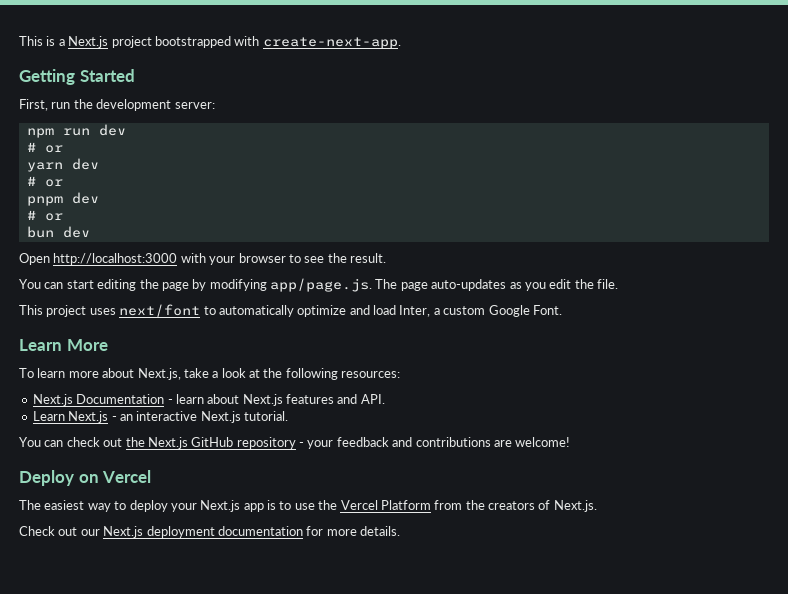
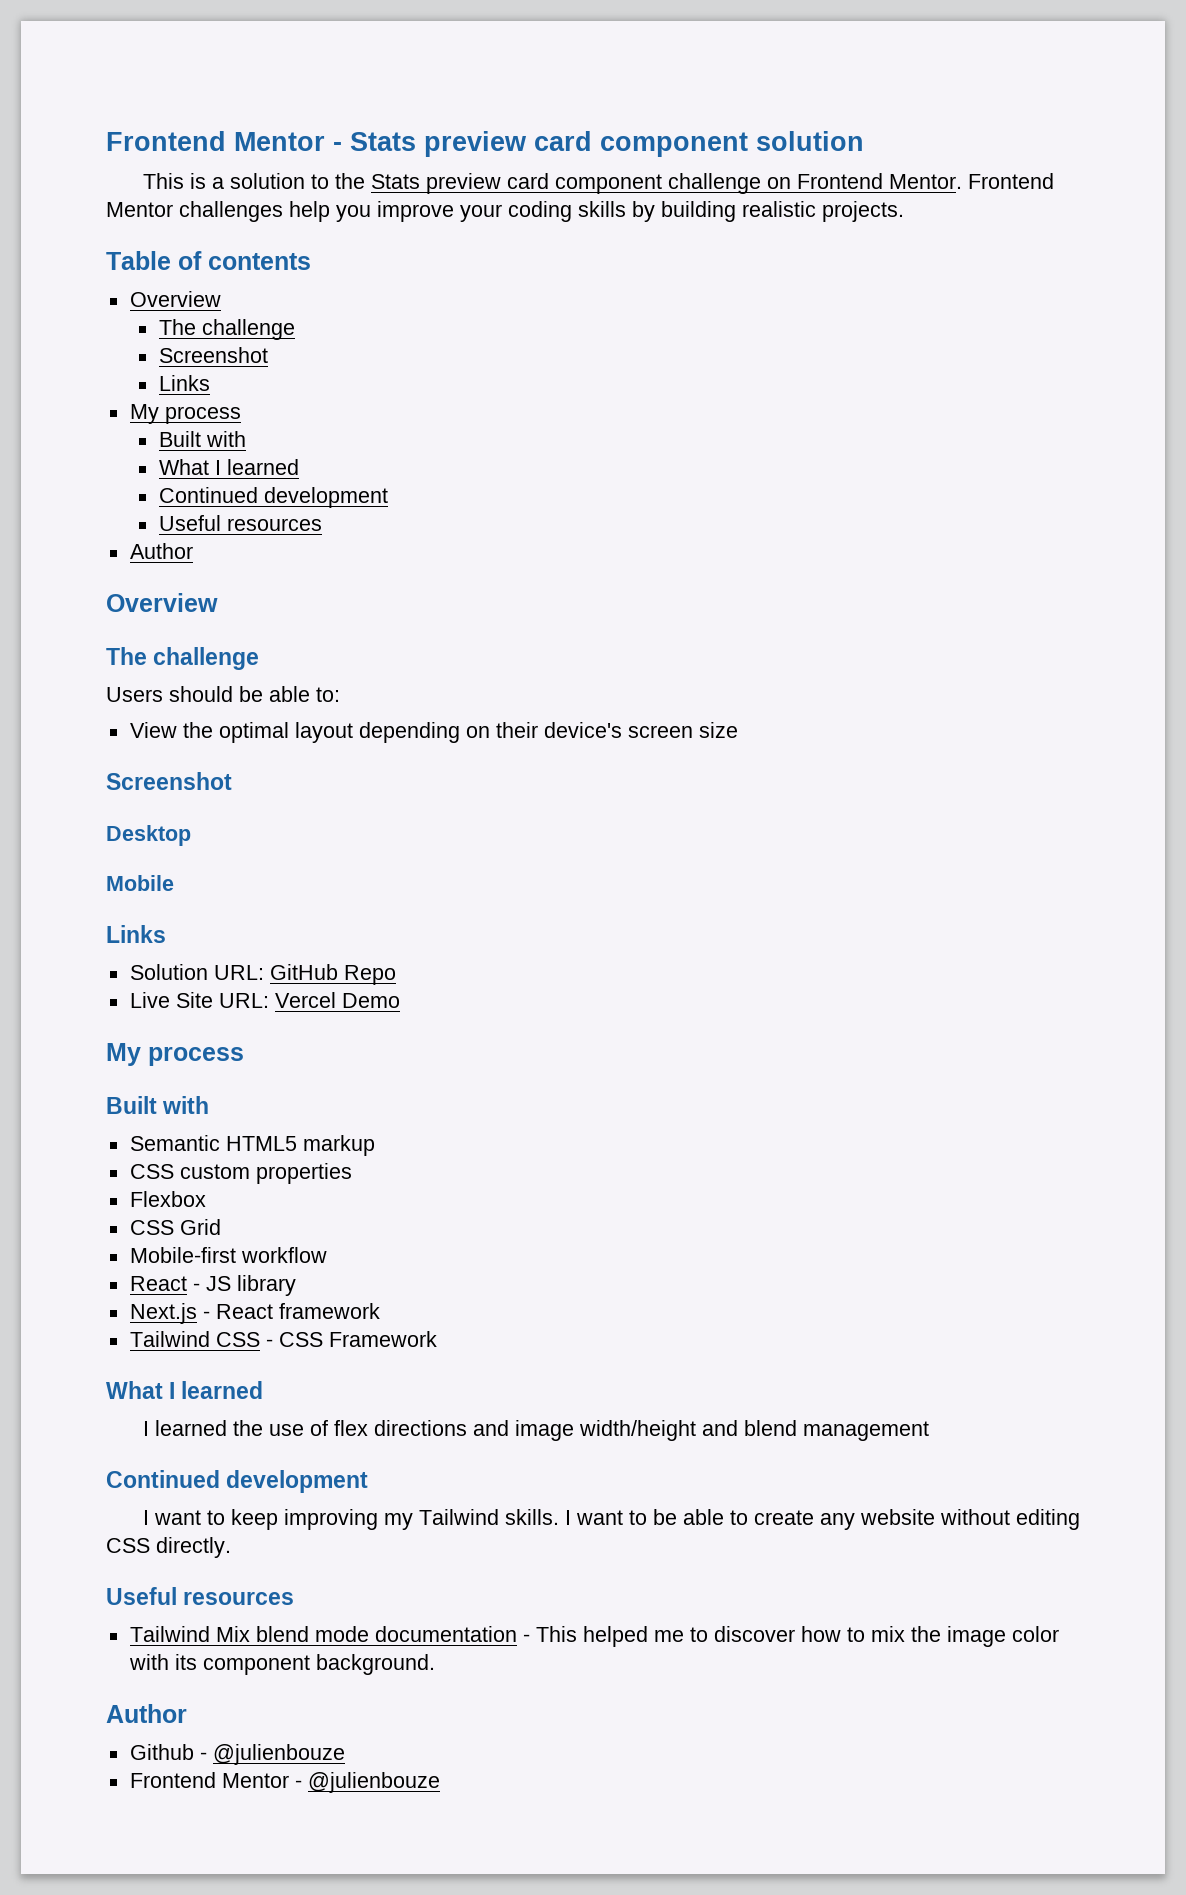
- This is a Next.js project bootstrapped with create-next-app.
- Getting Started
- First, run the development server:
- npm run dev
- # or
- yarn dev
- # or
- pnpm dev
- # or
- bun dev
- Open http://localhost:3000 with your browser to see the result.
- You can start editing the page by modifying app/page.js. The page auto-updates as you edit the file.
- This project uses next/font to automatically optimize and load Inter, a custom Google Font.
- Learn More
- To learn more about Next.js, take a look at the following resources:
- Next.js Documentation - learn about Next.js features and API.
- Learn Next.js - an interactive Next.js tutorial.
- You can check out the Next.js GitHub repository - your feedback and contributions are welcome!
- Deploy on Vercel
- The easiest way to deploy your Next.js app is to use the Vercel Platform from the creators of Next.js.
- Check out our Next.js deployment documentation for more details.
+ Frontend Mentor - Stats preview card component solution
+ This is a solution to the Stats preview card component challenge on Frontend Mentor. Frontend Mentor challenges help you improve your coding skills by building realistic projects.
+ Table of contents
+ Overview
+ The challenge
+ Screenshot
+ Links
+ My process
+ Built with
+ What I learned
+ Continued development
+ Useful resources
+ Author
+ Overview
+ The challenge
+ Users should be able to:
+ View the optimal layout depending on their device's screen size
+ Screenshot
+ Desktop
+ Mobile
+ Links
+ Solution URL: GitHub Repo
+ Live Site URL: Vercel Demo
+ My process
+ Built with
+ Semantic HTML5 markup
+ CSS custom properties
+ Flexbox
+ CSS Grid
+ Mobile-first workflow
+ React - JS library
+ Next.js - React framework
+ Tailwind CSS - CSS Framework
+ What I learned
+ I learned the use of flex directions and image width/height and blend management
+ Continued development
+ I want to keep improving my Tailwind skills. I want to be able to create any website without editing CSS directly.
+ Useful resources
+ Tailwind Mix blend mode documentation - This helped me to discover how to mix the image color with its component background.
+ Author
+ Github - @julienbouze
+ Frontend Mentor - @julienbouze

